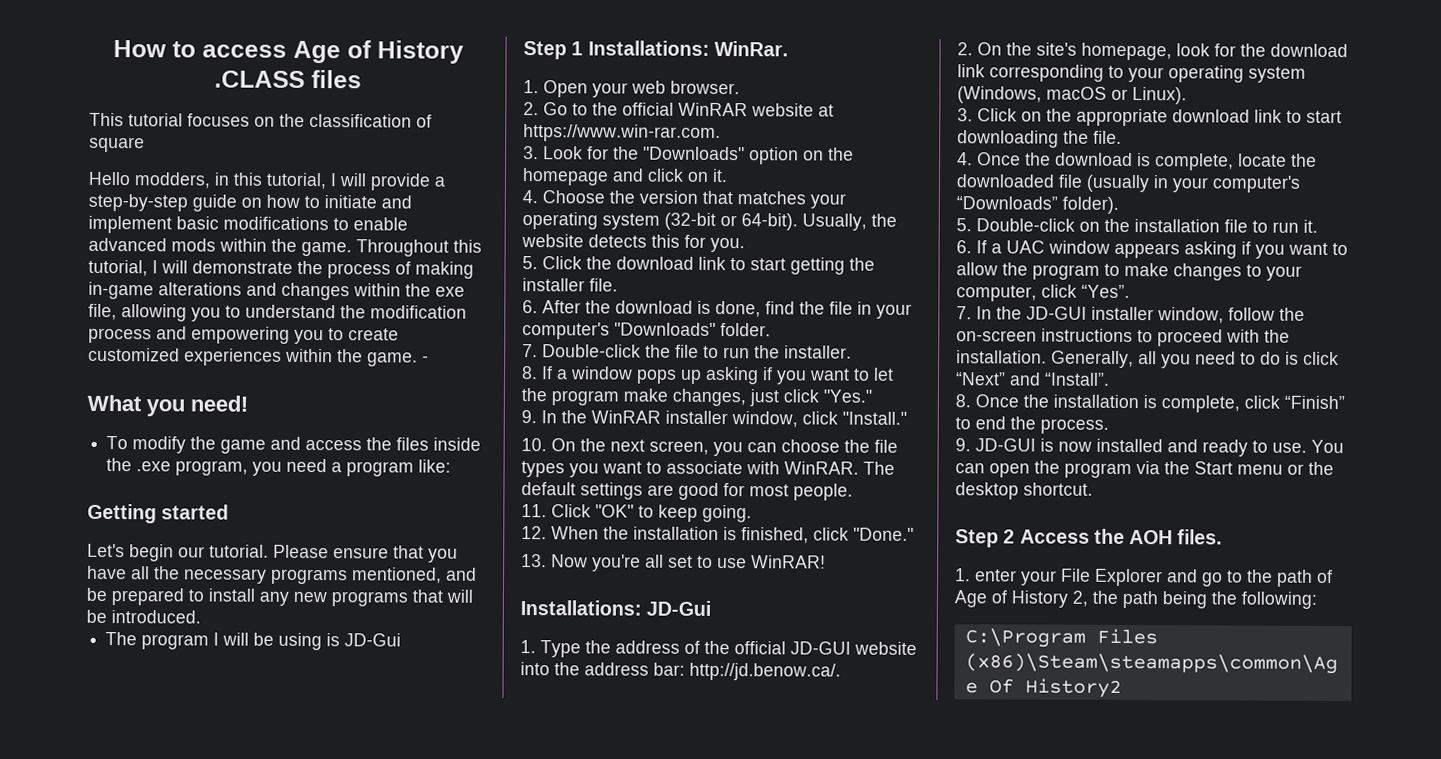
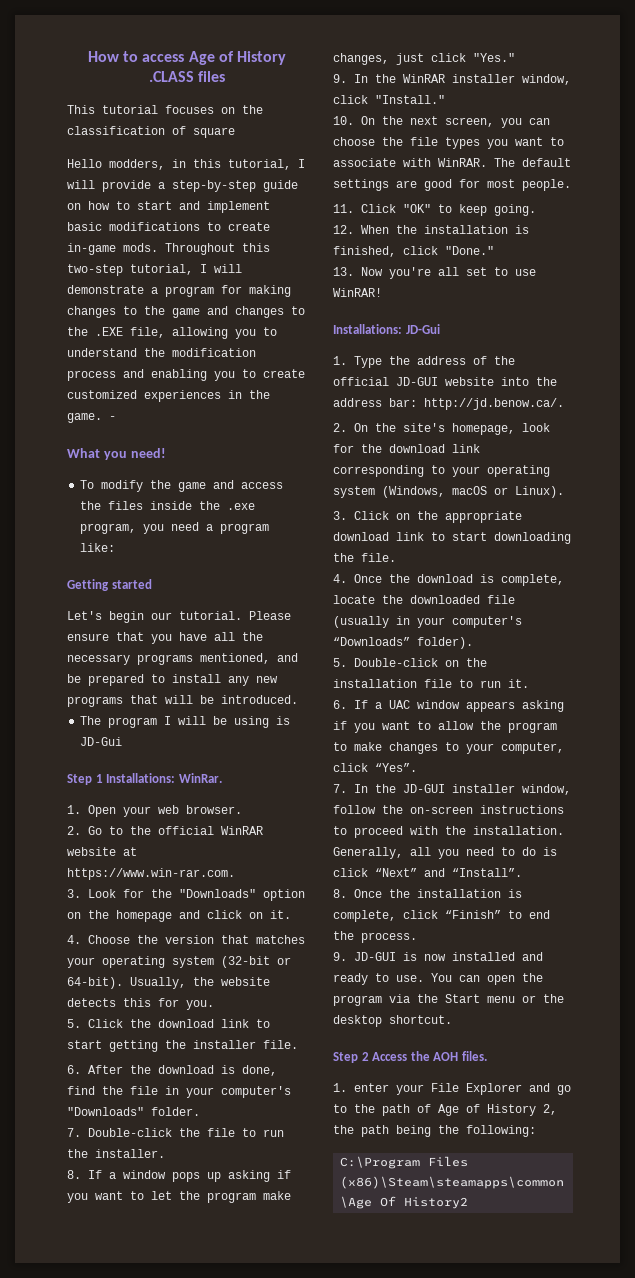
- Hello modders, in this tutorial, I will provide a step-by-step guide on how to initiate and implement basic modifications to enable advanced mods within the game.
+ Hello modders, in this tutorial, I will provide a step-by-step guide on how to start and implement basic modifications to create in-game mods.
- Throughout this tutorial, I will demonstrate the process of making in-game alterations and changes within the exe file, allowing you to understand the modification process and empowering you to create customized experiences within the game.
+ Throughout this two-step tutorial, I will demonstrate a program for making changes to the game and changes to the .EXE file, allowing you to understand the modification process and enabling you to create customized experiences in the game.

